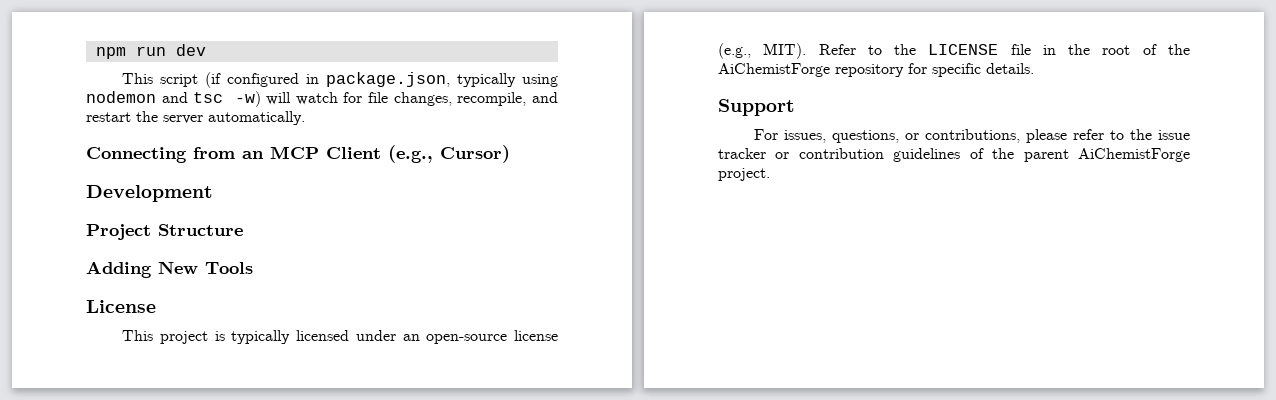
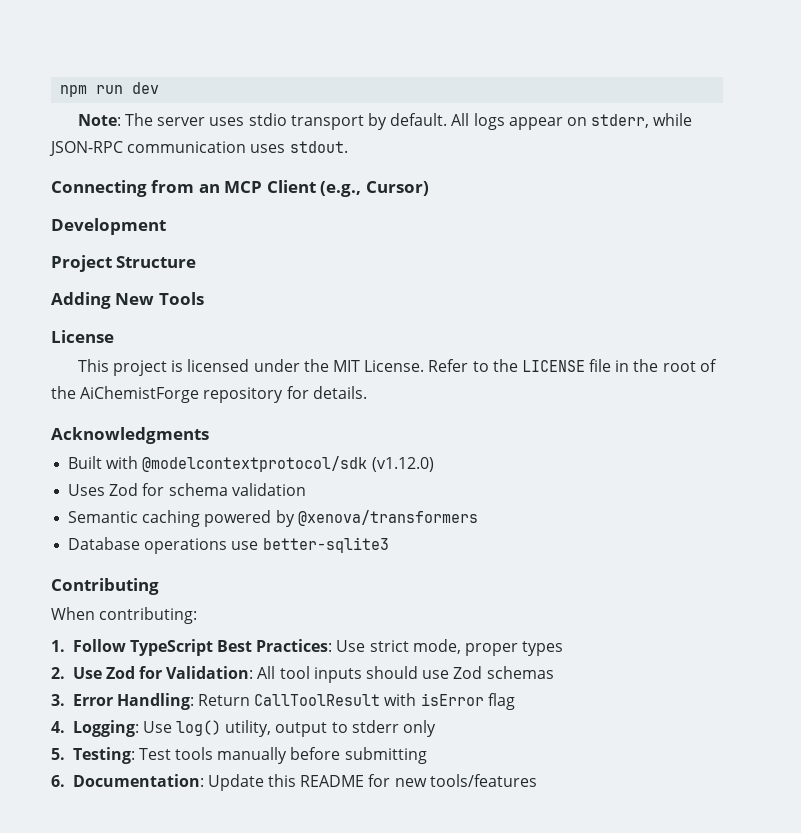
- This script (if configured in package.json, typically using nodemon and tsc -w) will watch for file changes, recompile, and restart the server automatically.
+ Note: The server uses stdio transport by default. All logs appear on stderr, while JSON-RPC communication uses stdout.
- This project is typically licensed under an open-source license (e.g., MIT).
+ This project is licensed under the MIT License.
- Refer to the LICENSE file in the root of the AiChemistForge repository for specific details.
+ Refer to the LICENSE file in the root of the AiChemistForge repository for details.
- Support
- For issues, questions, or contributions, please refer to the issue tracker or contribution guidelines of the parent AiChemistForge project.
+ Acknowledgments
+ Built with @modelcontextprotocol/sdk (v1.12.0)
+ Uses Zod for schema validation
+ Semantic caching powered by @xenova/transformers
+ Database operations use better-sqlite3
+ Contributing
+ When contributing:
+ 1. Follow TypeScript Best Practices: Use strict mode, proper types
+ 2. Use Zod for Validation: All tool inputs should use Zod schemas
+ 3. Error Handling: Return CallToolResult with isError flag
+ 4. Logging: Use log() utility, output to stderr only
+ 5. Testing: Test tools manually before submitting
+ 6. Documentation: Update this README for new tools/features

